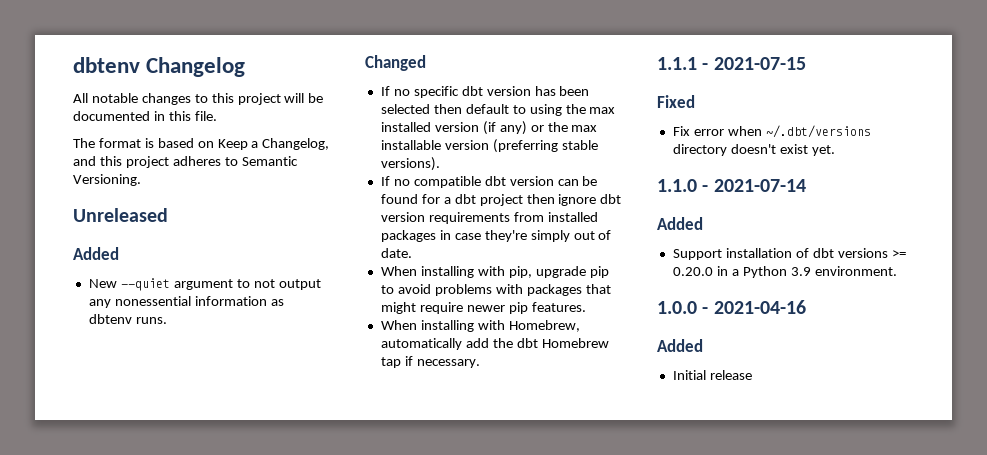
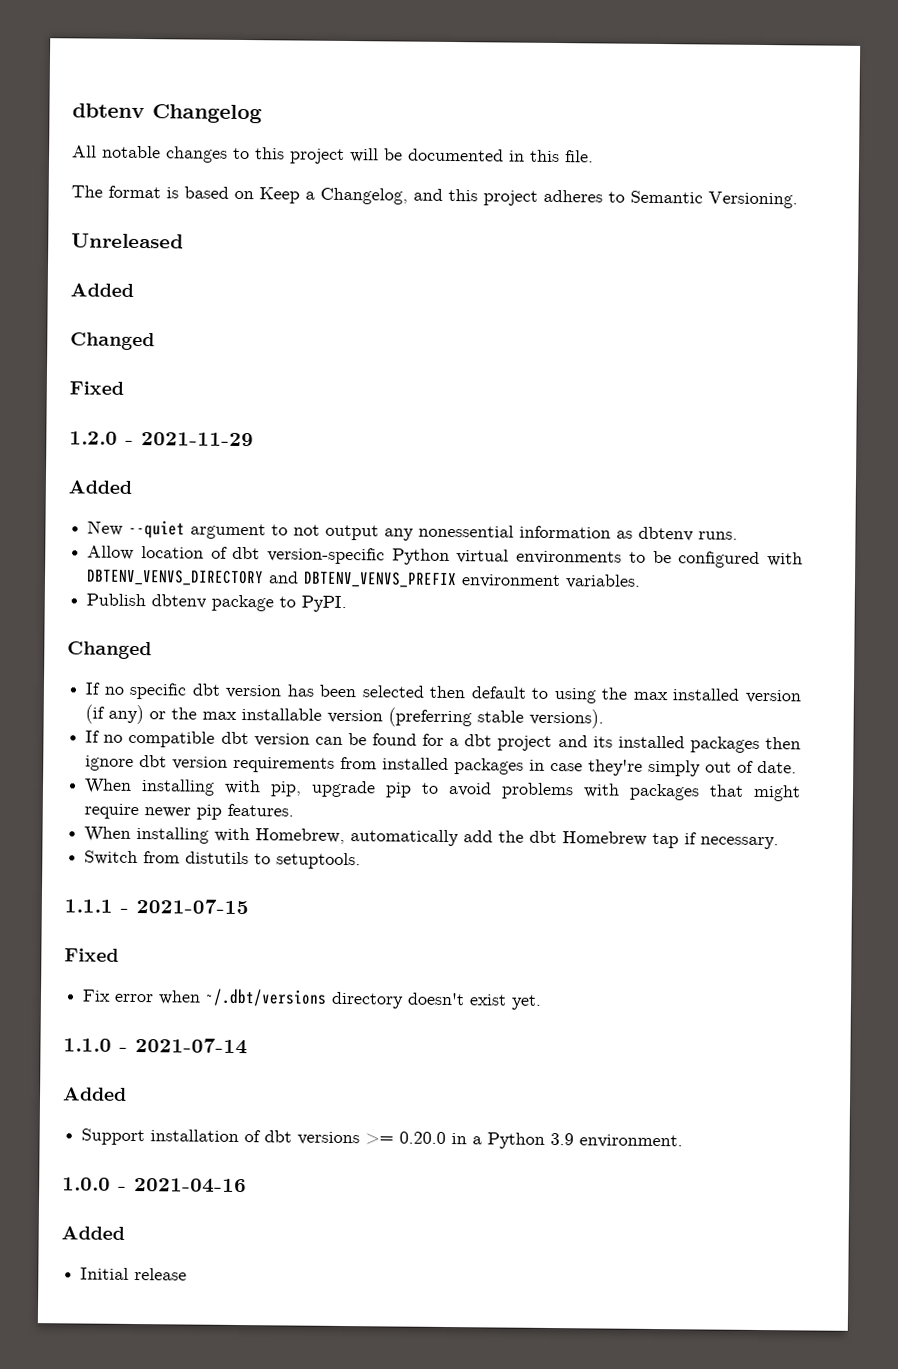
  Unreleased
+ Added
+ Changed
+ Fixed
+ 1.2.0 - 2021-11-29
+ Allow location of dbt version-specific Python virtual environments to be configured with DBTENV_VENVS_DIRECTORY and DBTENV_VENVS_PREFIX environment variables.
+ Publish dbtenv package to PyPI.
- If no compatible dbt version can be found for a dbt project then ignore dbt version requirements from installed packages in case they're simply out of date.
+ If no compatible dbt version can be found for a dbt project and its installed packages then ignore dbt version requirements from installed packages in case they're simply out of date.
+ Switch from distutils to setuptools.

